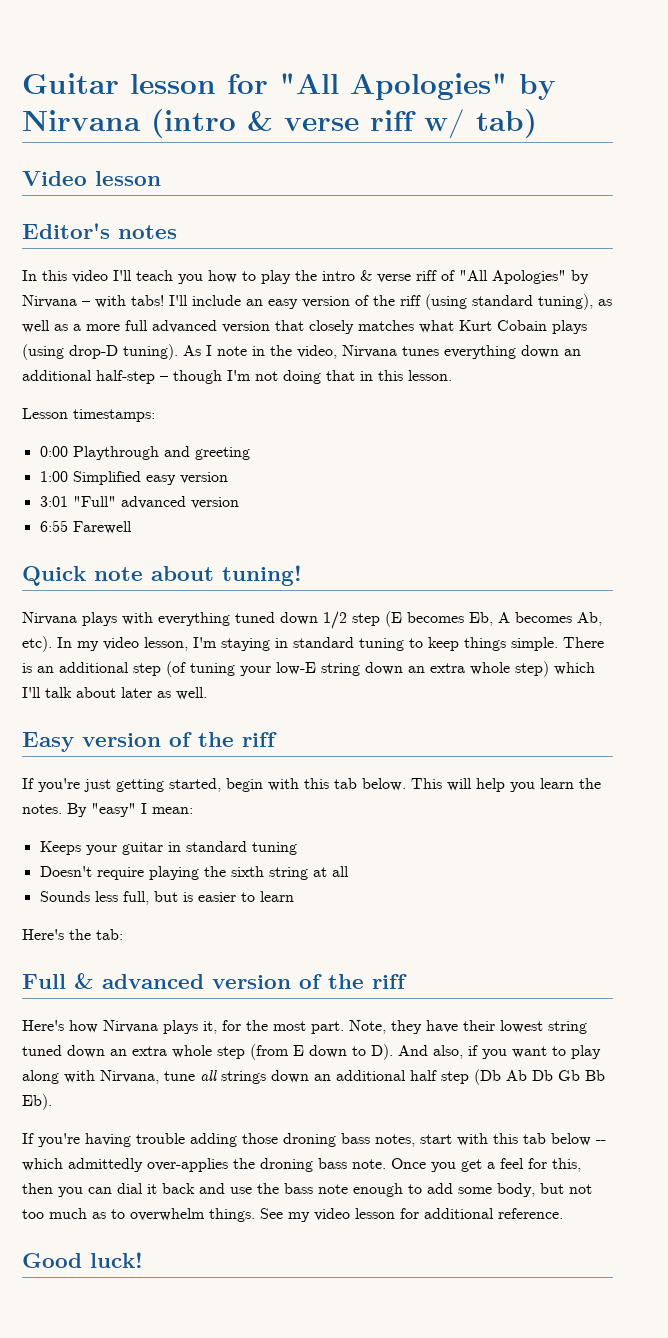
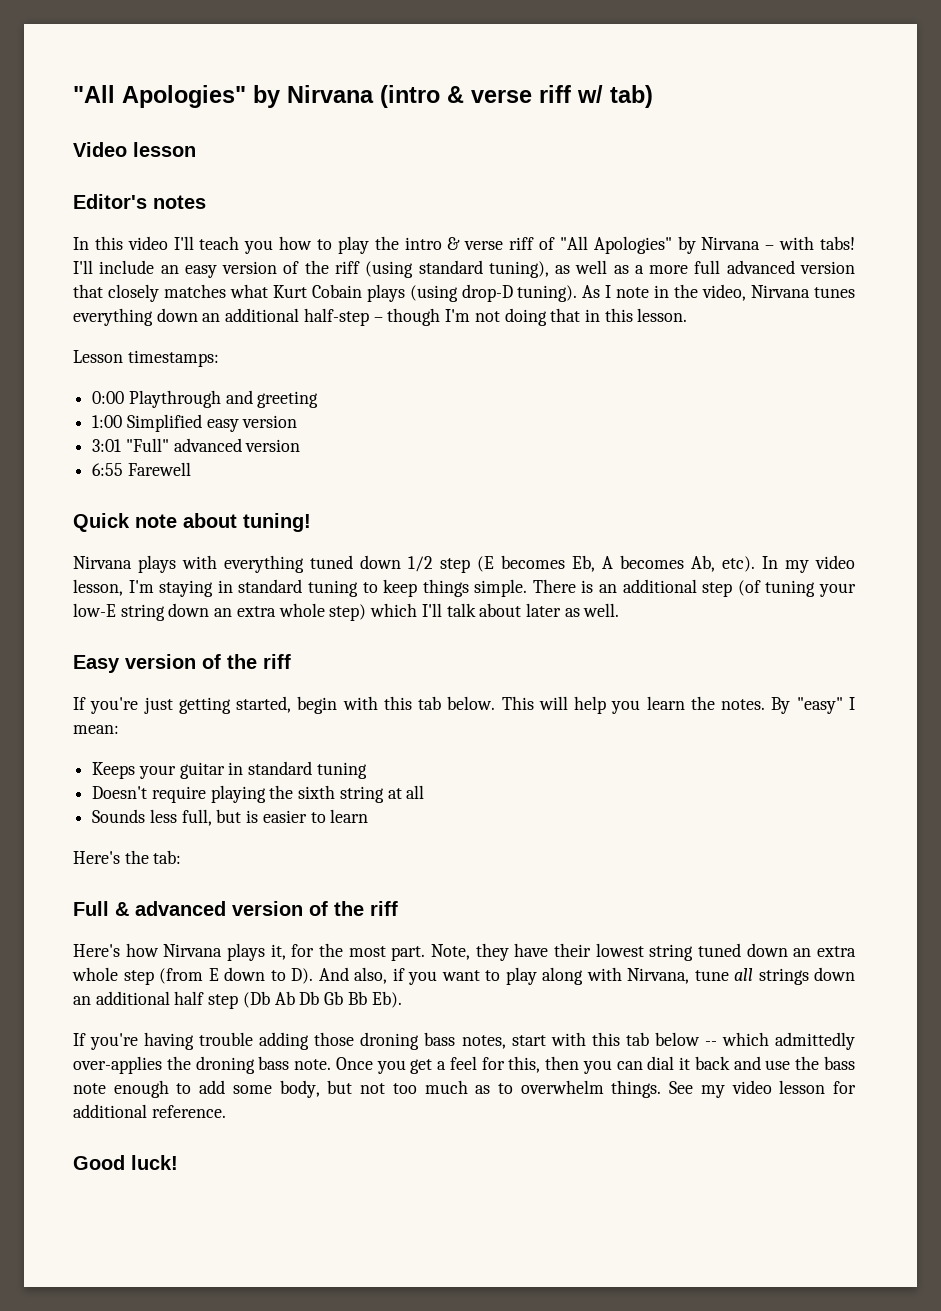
- Guitar lesson for "All Apologies" by Nirvana (intro & verse riff w/ tab)
+ "All Apologies" by Nirvana (intro & verse riff w/ tab)

